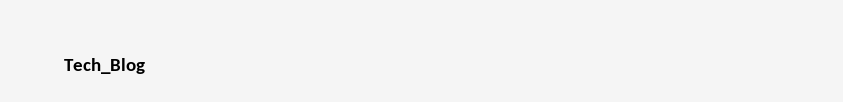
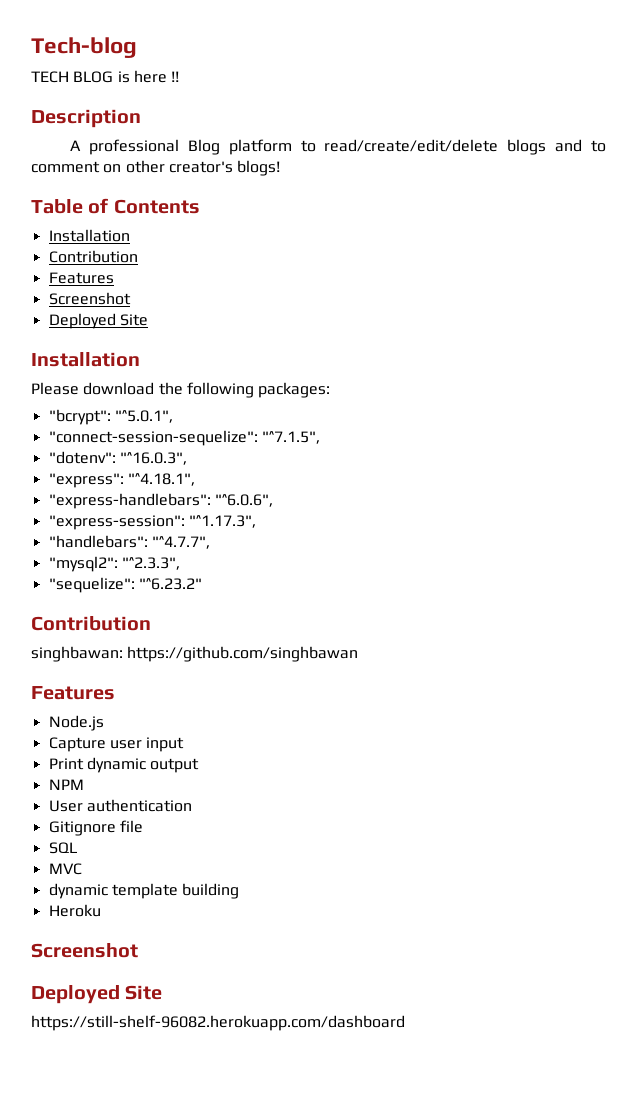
- Tech_Blog
+ Tech-blog
+ TECH BLOG is here !!
+ Description
+ A professional Blog platform to read/create/edit/delete blogs and to comment on other creator's blogs!
+ Table of Contents
+ Installation
+ Contribution
+ Features
+ Screenshot
+ Deployed Site
+ Installation
+ Please download the following packages:
+ "bcrypt": "^5.0.1",
+ "connect-session-sequelize": "^7.1.5",
+ "dotenv": "^16.0.3",
+ "express": "^4.18.1",
+ "express-handlebars": "^6.0.6",
+ "express-session": "^1.17.3",
+ "handlebars": "^4.7.7",
+ "mysql2": "^2.3.3",
+ "sequelize": "^6.23.2"
+ Contribution
+ singhbawan: https://github.com/singhbawan
+ Features
+ Node.js
+ Capture user input
+ Print dynamic output
+ NPM
+ User authentication
+ Gitignore file
+ SQL
+ MVC
+ dynamic template building
+ Heroku
+ Screenshot
+ Deployed Site
+ https://still-shelf-96082.herokuapp.com/dashboard

